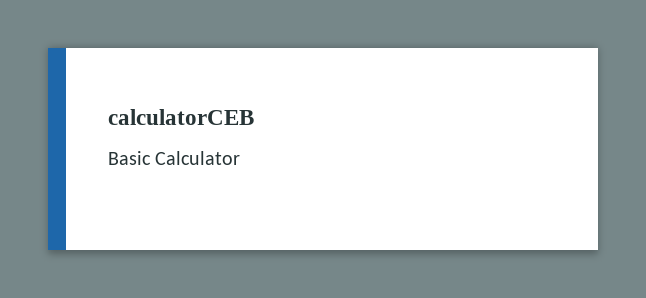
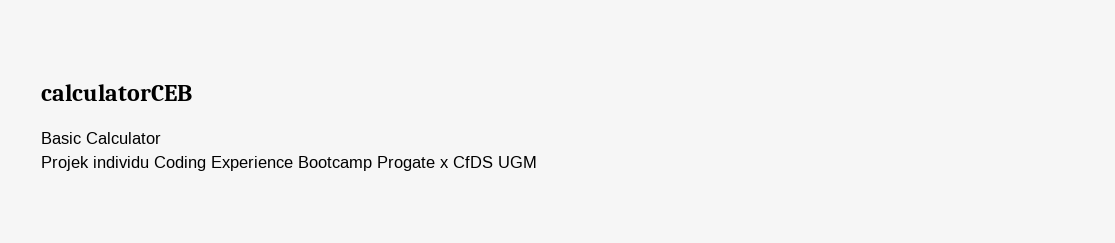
+ Projek individu Coding Experience Bootcamp Progate x CfDS UGM

